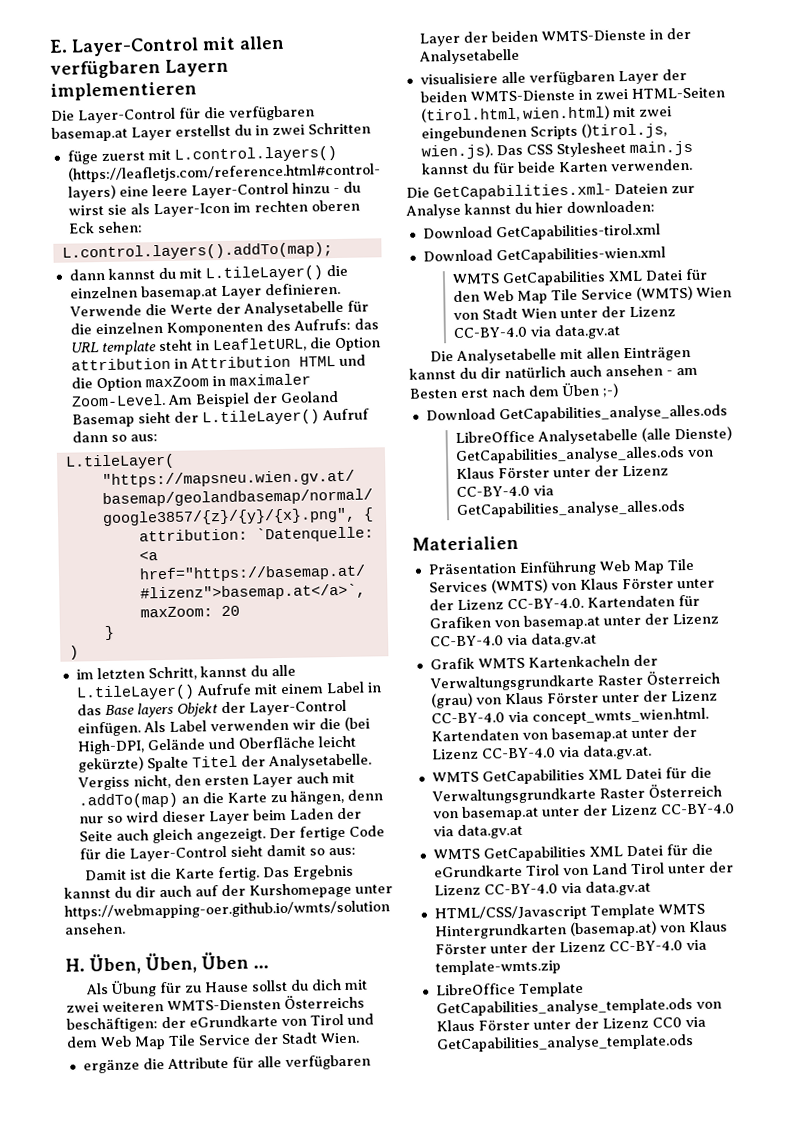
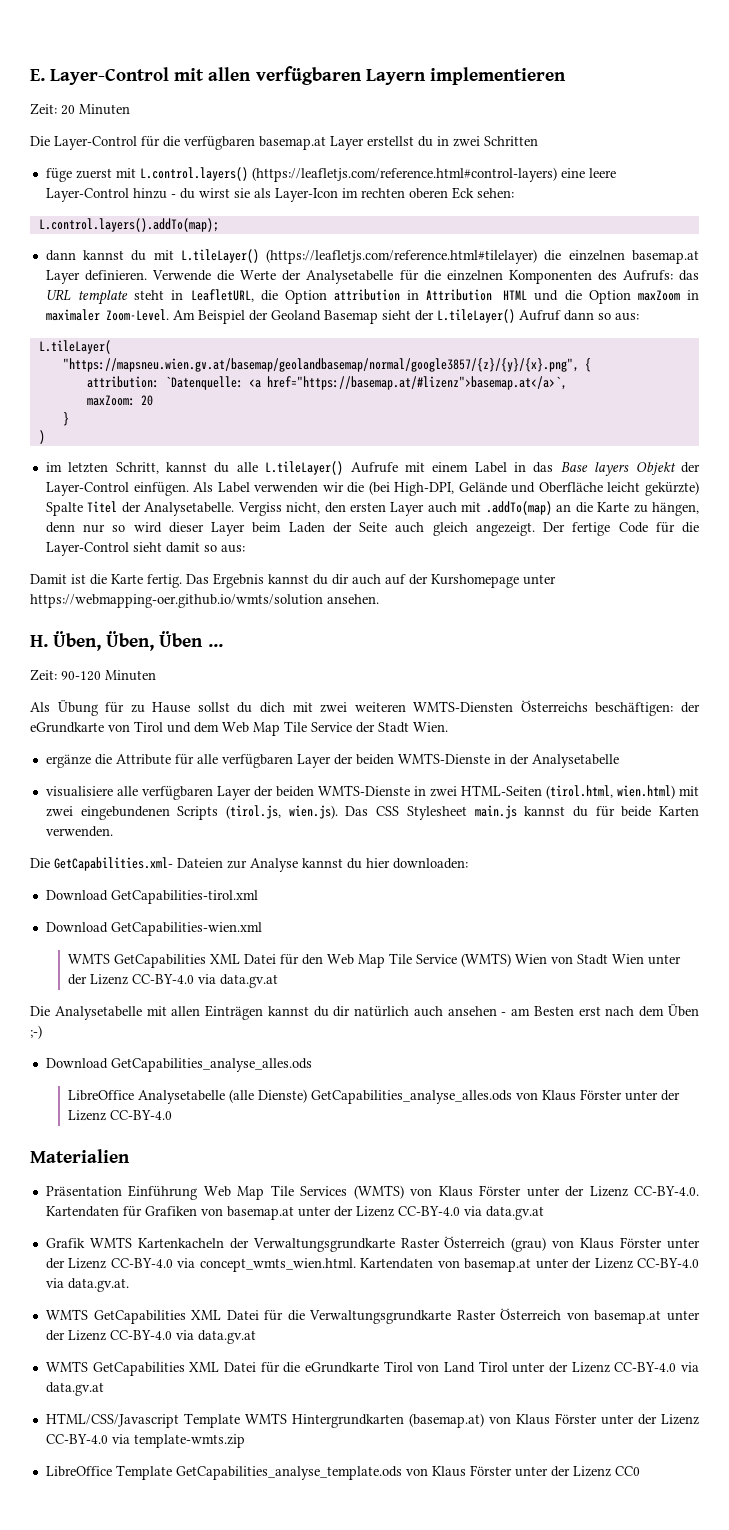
+ Zeit: 20 Minuten
- dann kannst du mit L.tileLayer() die einzelnen basemap.at Layer definieren.
+ dann kannst du mit L.tileLayer() (https://leafletjs.com/reference.html#tilelayer) die einzelnen basemap.at Layer definieren.
+ Zeit: 90-120 Minuten
- visualisiere alle verfügbaren Layer der beiden WMTS-Dienste in zwei HTML-Seiten (tirol.html, wien.html) mit zwei eingebundenen Scripts ()tirol.js, wien.js). Das CSS Stylesheet main.js kannst du für beide Karten verwenden.
+ visualisiere alle verfügbaren Layer der beiden WMTS-Dienste in zwei HTML-Seiten (tirol.html, wien.html) mit zwei eingebundenen Scripts (tirol.js, wien.js). Das CSS Stylesheet main.js kannst du für beide Karten verwenden.
- LibreOffice Analysetabelle (alle Dienste) GetCapabilities_analyse_alles.ods von Klaus Förster unter der Lizenz CC-BY-4.0 via GetCapabilities_analyse_alles.ods
+ LibreOffice Analysetabelle (alle Dienste) GetCapabilities_analyse_alles.ods von Klaus Förster unter der Lizenz CC-BY-4.0
- LibreOffice Template GetCapabilities_analyse_template.ods von Klaus Förster unter der Lizenz CC0 via GetCapabilities_analyse_template.ods
+ LibreOffice Template GetCapabilities_analyse_template.ods von Klaus Förster unter der Lizenz CC0

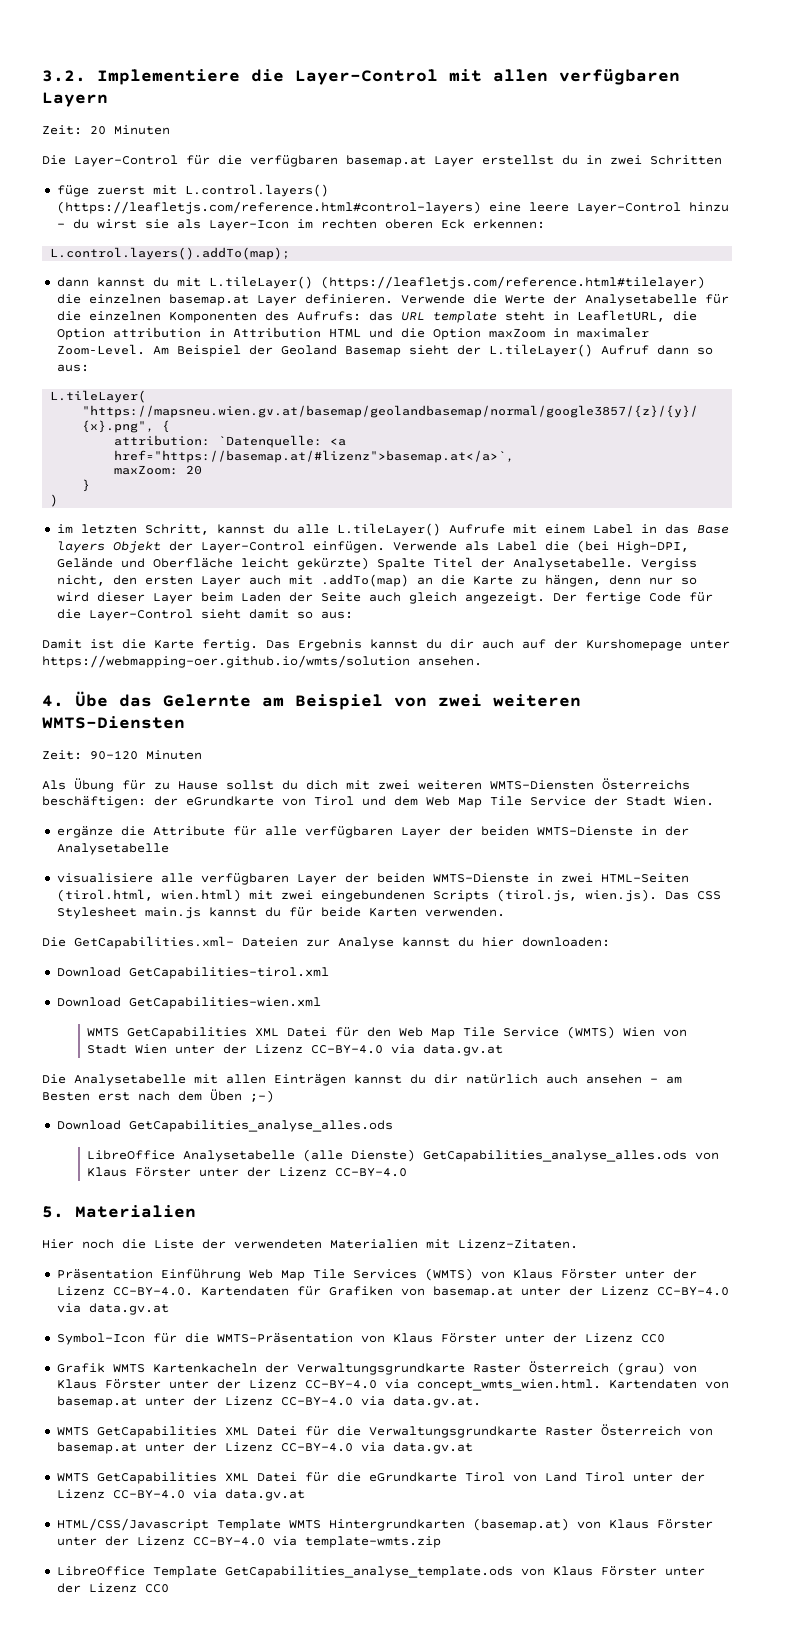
- E. Layer-Control mit allen verfügbaren Layern implementieren
+ 3.2. Implementiere die Layer-Control mit allen verfügbaren Layern
- füge zuerst mit L.control.layers() (https://leafletjs.com/reference.html#control-layers) eine leere Layer-Control hinzu - du wirst sie als Layer-Icon im rechten oberen Eck sehen:
+ füge zuerst mit L.control.layers() (https://leafletjs.com/reference.html#control-layers) eine leere Layer-Control hinzu - du wirst sie als Layer-Icon im rechten oberen Eck erkennen:
- Als Label verwenden wir die (bei High-DPI, Gelände und Oberfläche leicht gekürzte) Spalte Titel der Analysetabelle.
+ Verwende als Label die (bei High-DPI, Gelände und Oberfläche leicht gekürzte) Spalte Titel der Analysetabelle.
- H. Üben, Üben, Üben ...
+ 4. Übe das Gelernte am Beispiel von zwei weiteren WMTS-Diensten
- Materialien
+ 5. Materialien
+ Hier noch die Liste der verwendeten Materialien mit Lizenz-Zitaten.
+ Symbol-Icon für die WMTS-Präsentation von Klaus Förster unter der Lizenz CC0

